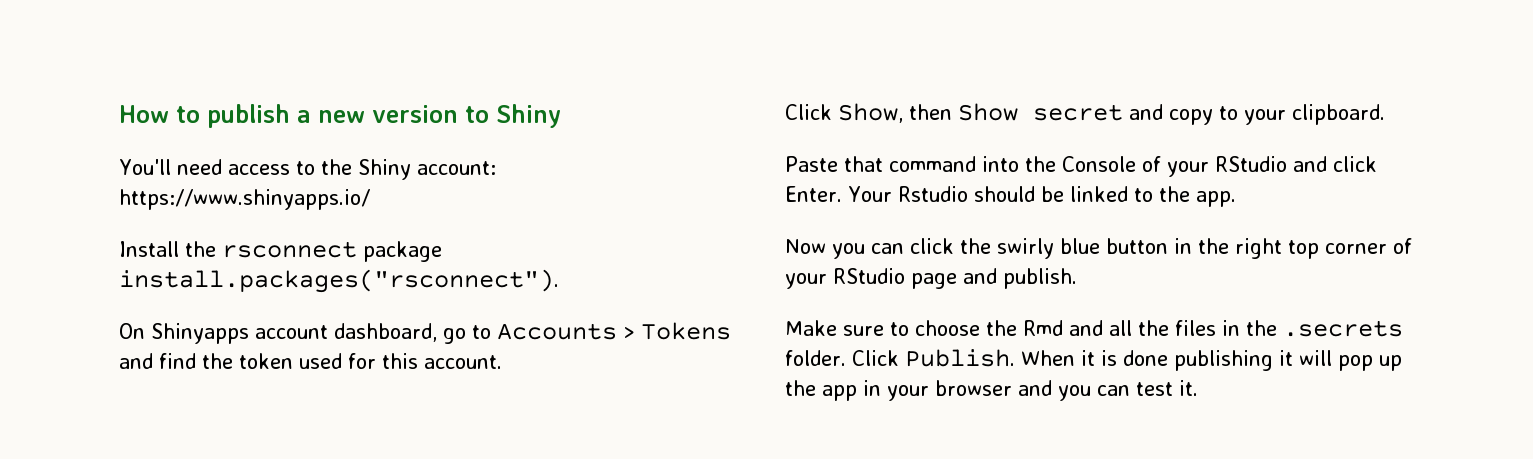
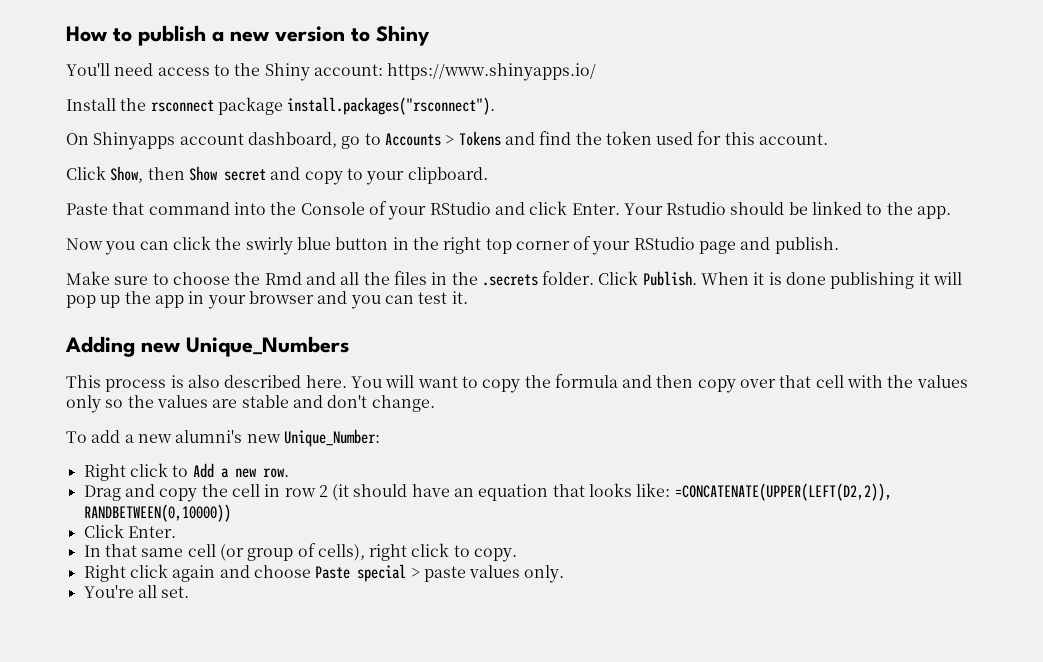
+ Adding new Unique_Numbers
+ This process is also described here. You will want to copy the formula and then copy over that cell with the values only so the values are stable and don't change.
+ To add a new alumni's new Unique_Number:
+ Right click to Add a new row.
+ Drag and copy the cell in row 2 (it should have an equation that looks like: =CONCATENATE(UPPER(LEFT(D2,2)), RANDBETWEEN(0,10000))
+ Click Enter.
+ In that same cell (or group of cells), right click to copy.
+ Right click again and choose Paste special > paste values only.
+ You're all set.

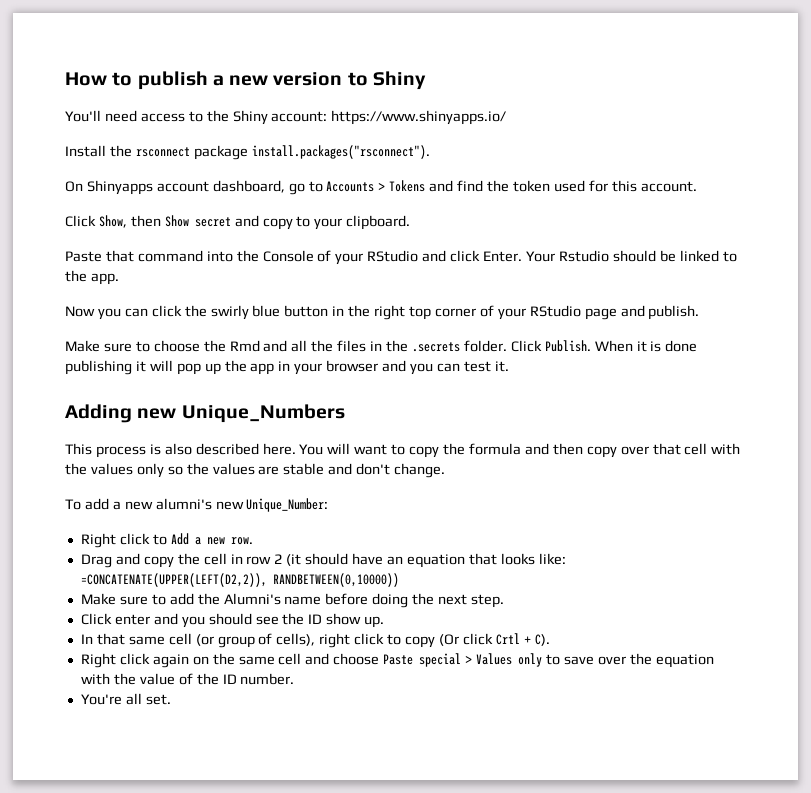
- Click Enter.
+ Make sure to add the Alumni's name before doing the next step.
+ Click enter and you should see the ID show up.
- In that same cell (or group of cells), right click to copy.
+ In that same cell (or group of cells), right click to copy (Or click Crtl + C).
- Right click again and choose Paste special > paste values only.
+ Right click again on the same cell and choose Paste special > Values only to save over the equation with the value of the ID number.

